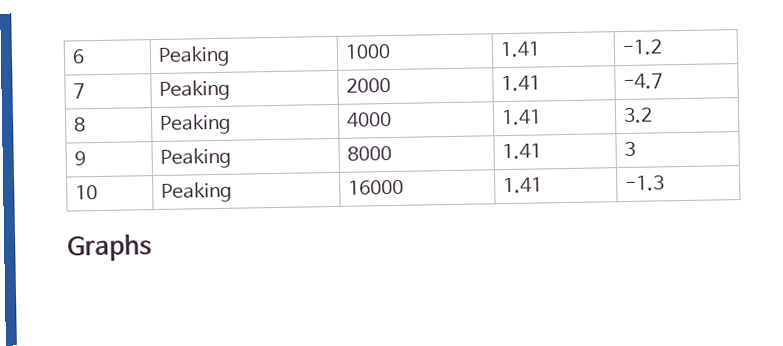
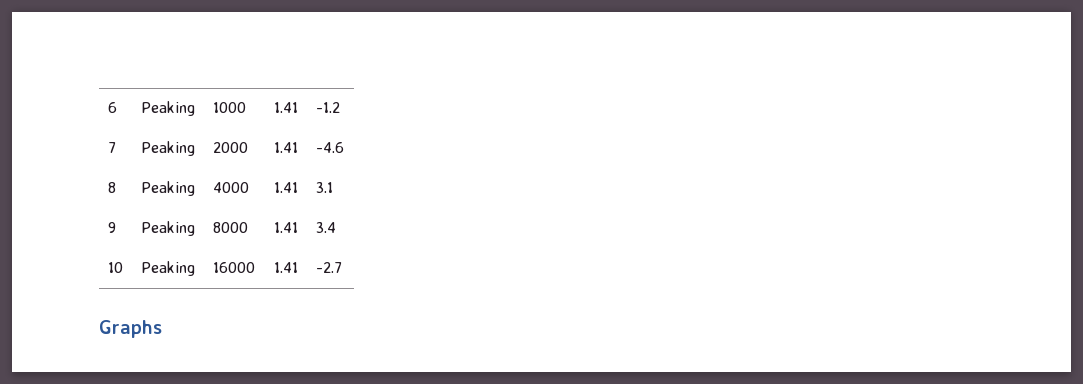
- 7 | Peaking | 2000 | 1.41 | -4.7
+ 7 | Peaking | 2000 | 1.41 | -4.6
- 8 | Peaking | 4000 | 1.41 | 3.2
+ 8 | Peaking | 4000 | 1.41 | 3.1
- 9 | Peaking | 8000 | 1.41 | 3
+ 9 | Peaking | 8000 | 1.41 | 3.4
- 10 | Peaking | 16000 | 1.41 | -1.3
+ 10 | Peaking | 16000 | 1.41 | -2.7

